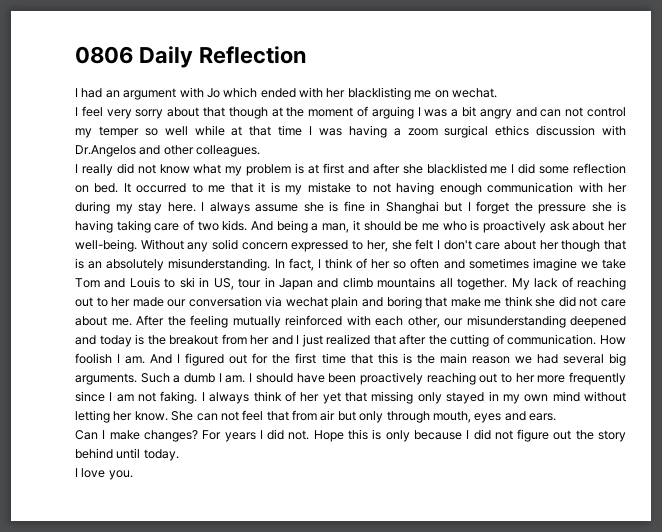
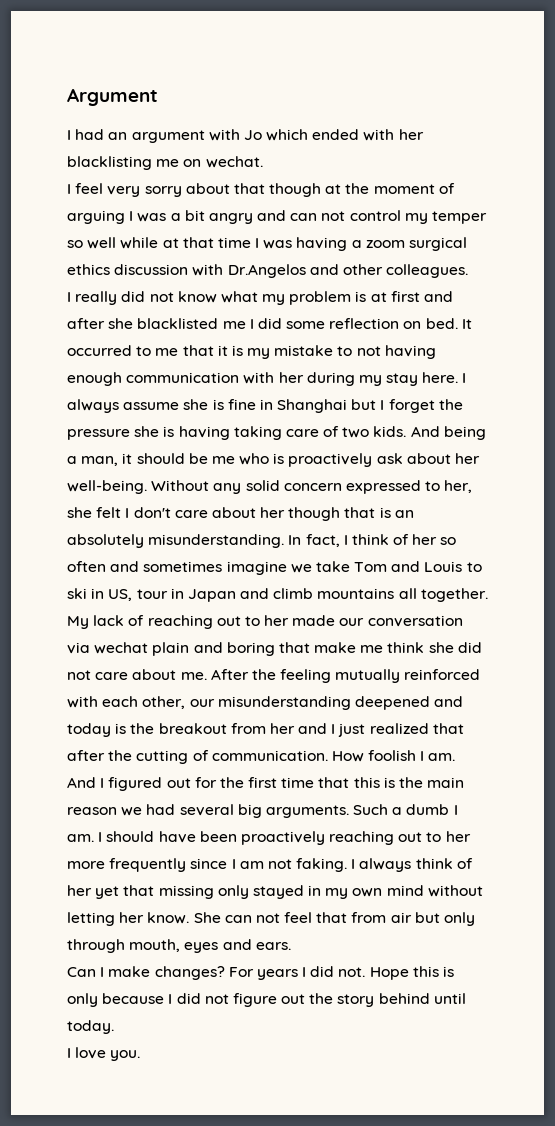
- 0806 Daily Reflection
+ Argument

